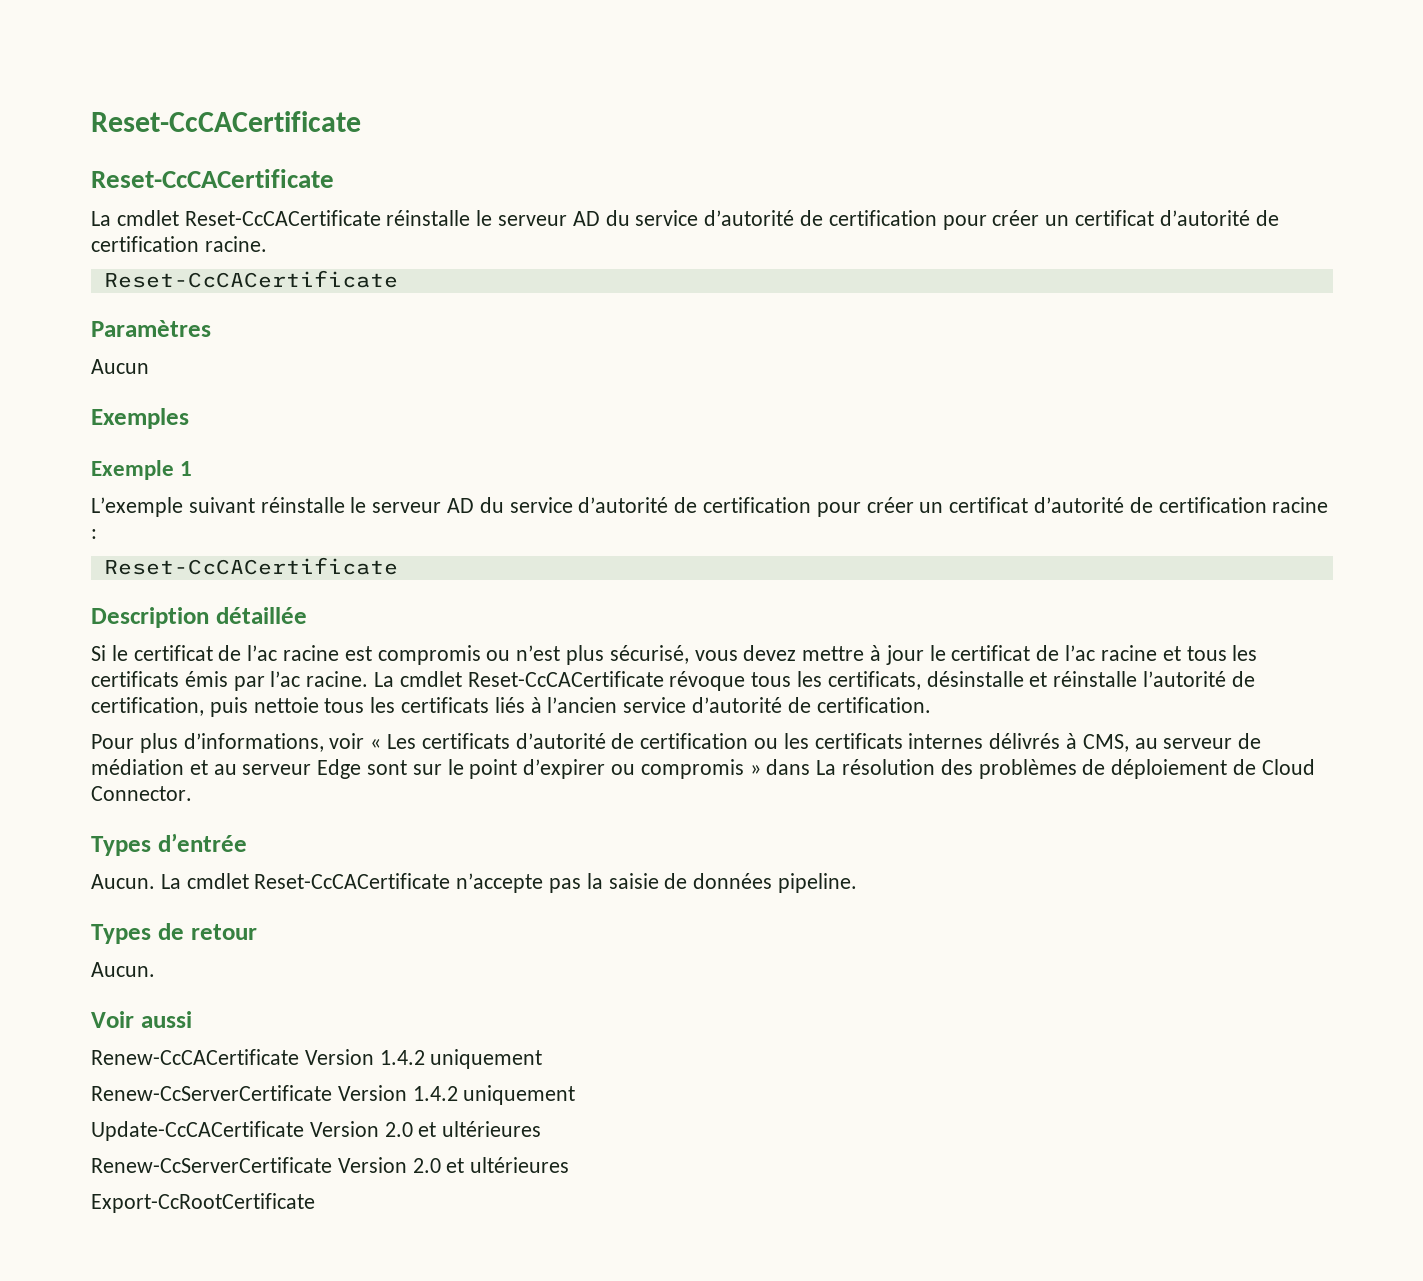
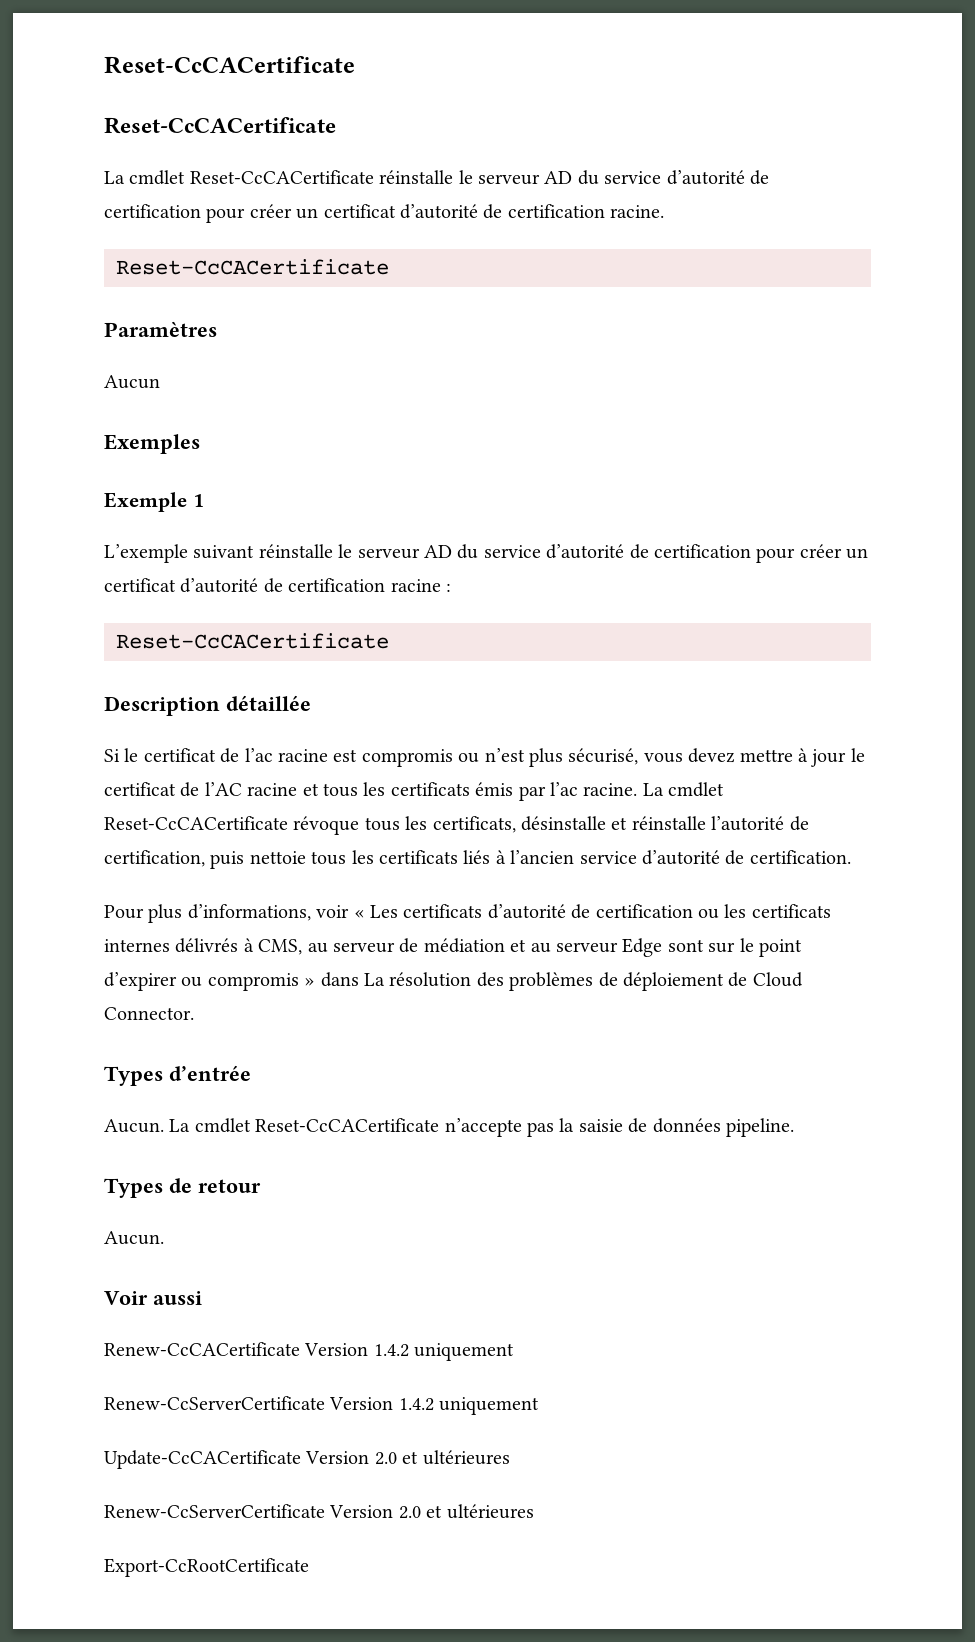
- Si le certificat de l’ac racine est compromis ou n’est plus sécurisé, vous devez mettre à jour le certificat de l’ac racine et tous les certificats émis par l’ac racine.
+ Si le certificat de l’ac racine est compromis ou n’est plus sécurisé, vous devez mettre à jour le certificat de l’AC racine et tous les certificats émis par l’ac racine.

